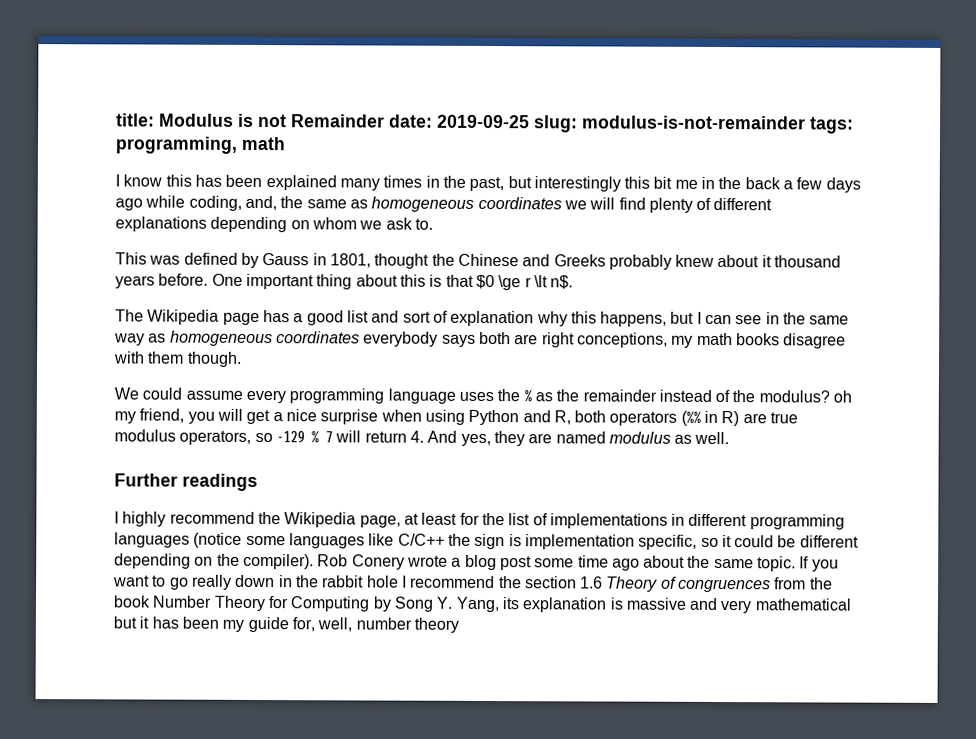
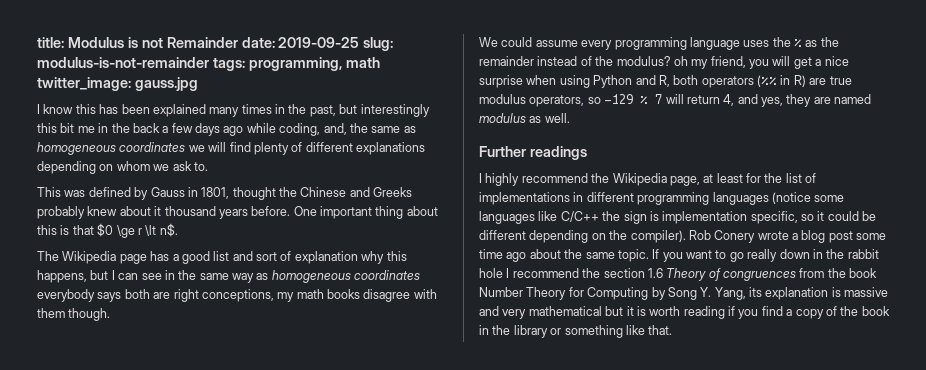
- title: Modulus is not Remainder date: 2019-09-25 slug: modulus-is-not-remainder tags: programming, math
+ title: Modulus is not Remainder date: 2019-09-25 slug: modulus-is-not-remainder tags: programming, math twitter_image: gauss.jpg
- We could assume every programming language uses the % as the remainder instead of the modulus? oh my friend, you will get a nice surprise when using Python and R, both operators (%% in R) are true modulus operators, so -129 % 7 will return 4. And yes, they are named modulus as well.
+ We could assume every programming language uses the % as the remainder instead of the modulus? oh my friend, you will get a nice surprise when using Python and R, both operators (%% in R) are true modulus operators, so -129 % 7 will return 4, and yes, they are named modulus as well.
- If you want to go really down in the rabbit hole I recommend the section 1.6 Theory of congruences from the book Number Theory for Computing by Song Y. Yang, its explanation is massive and very mathematical but it has been my guide for, well, number theory
+ If you want to go really down in the rabbit hole I recommend the section 1.6 Theory of congruences from the book Number Theory for Computing by Song Y. Yang, its explanation is massive and very mathematical but it is worth reading if you find a copy of the book in the library or something like that.

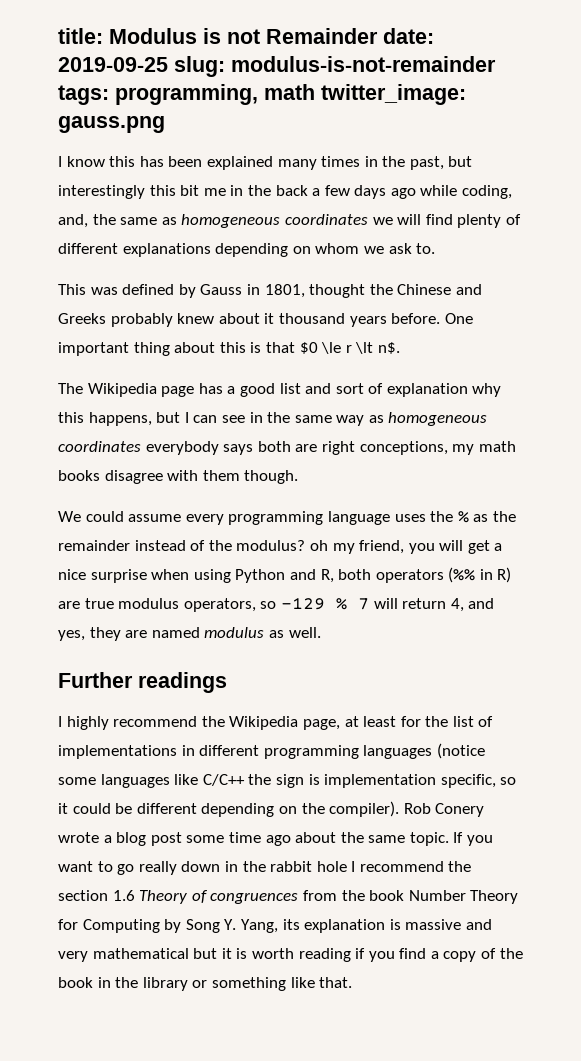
- title: Modulus is not Remainder date: 2019-09-25 slug: modulus-is-not-remainder tags: programming, math twitter_image: gauss.jpg
+ title: Modulus is not Remainder date: 2019-09-25 slug: modulus-is-not-remainder tags: programming, math twitter_image: gauss.png
- One important thing about this is that $0 \ge r \lt n$.
+ One important thing about this is that $0 \le r \lt n$.

